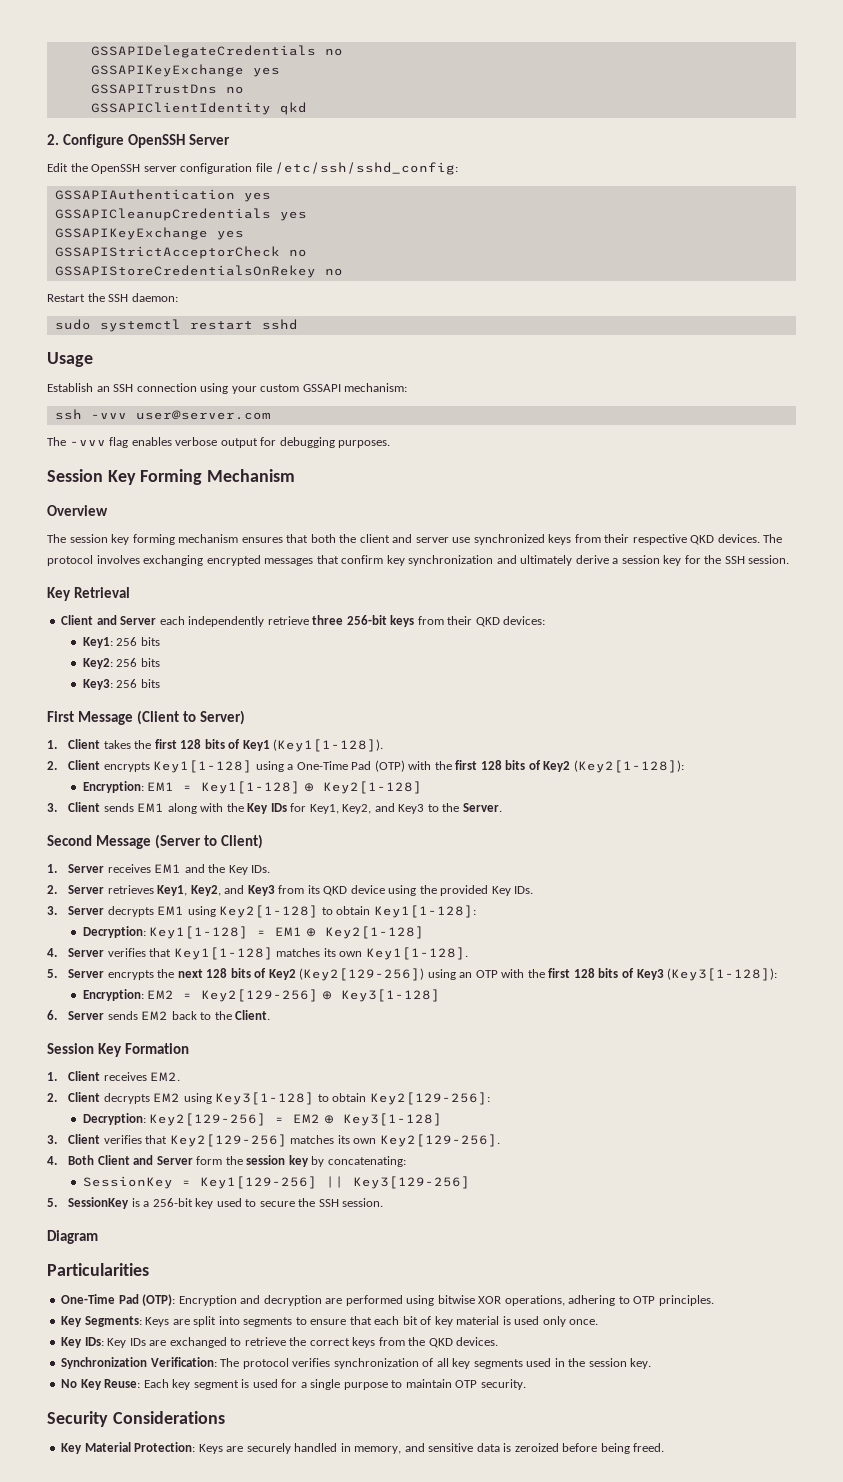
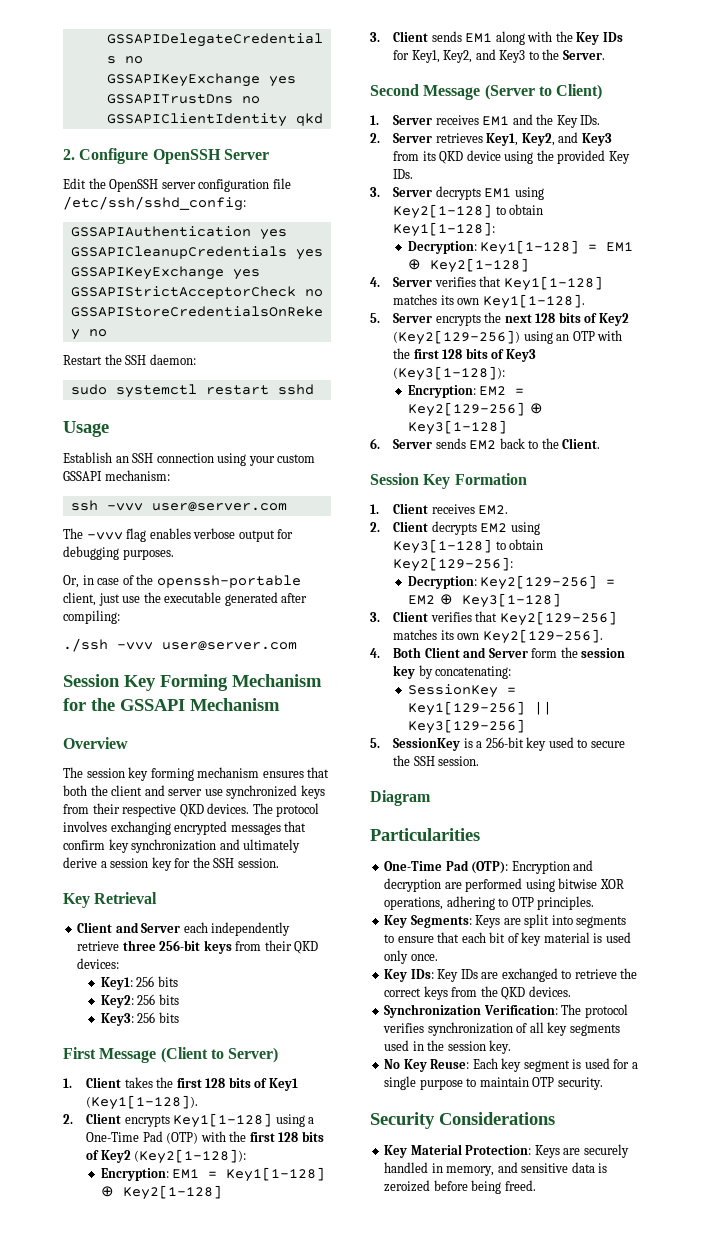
+ Or, in case of the openssh-portable client, just use the executable generated after compiling:
+ ./ssh -vvv user@server.com
- Session Key Forming Mechanism
+ Session Key Forming Mechanism for the GSSAPI Mechanism

